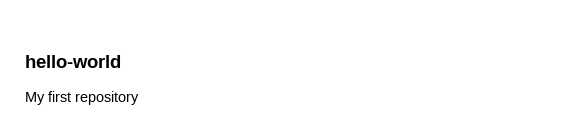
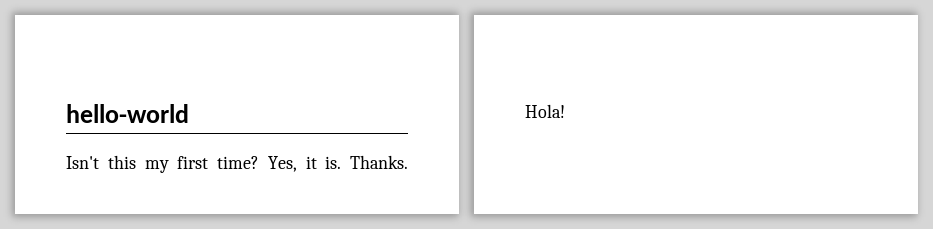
- My first repository
+ Isn't this my first time? Yes, it is. Thanks. Hola!

